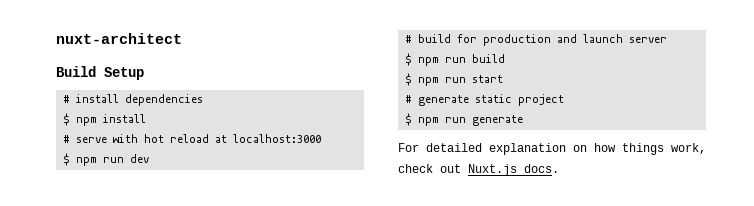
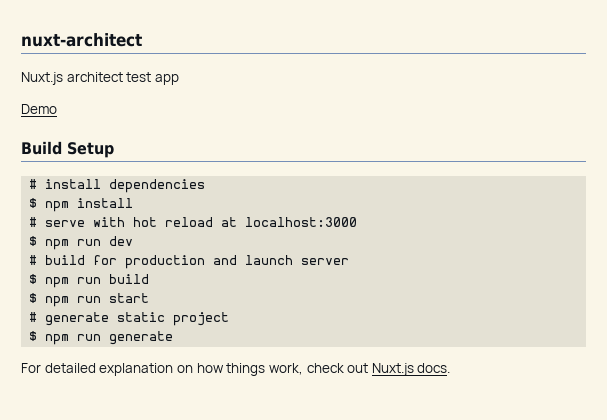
+ Nuxt.js architect test app
+ Demo

